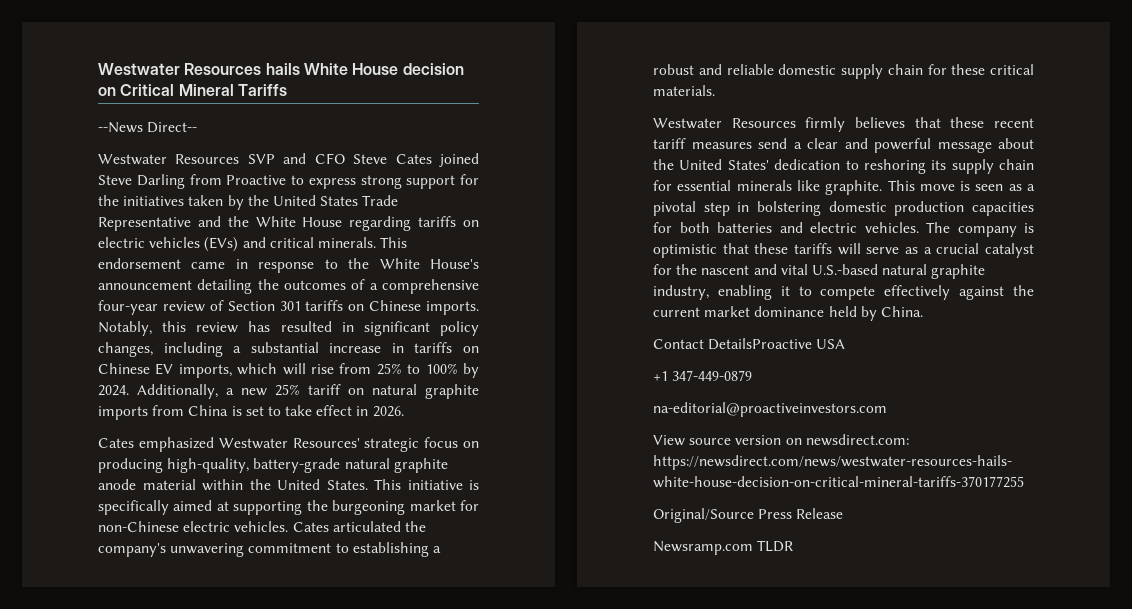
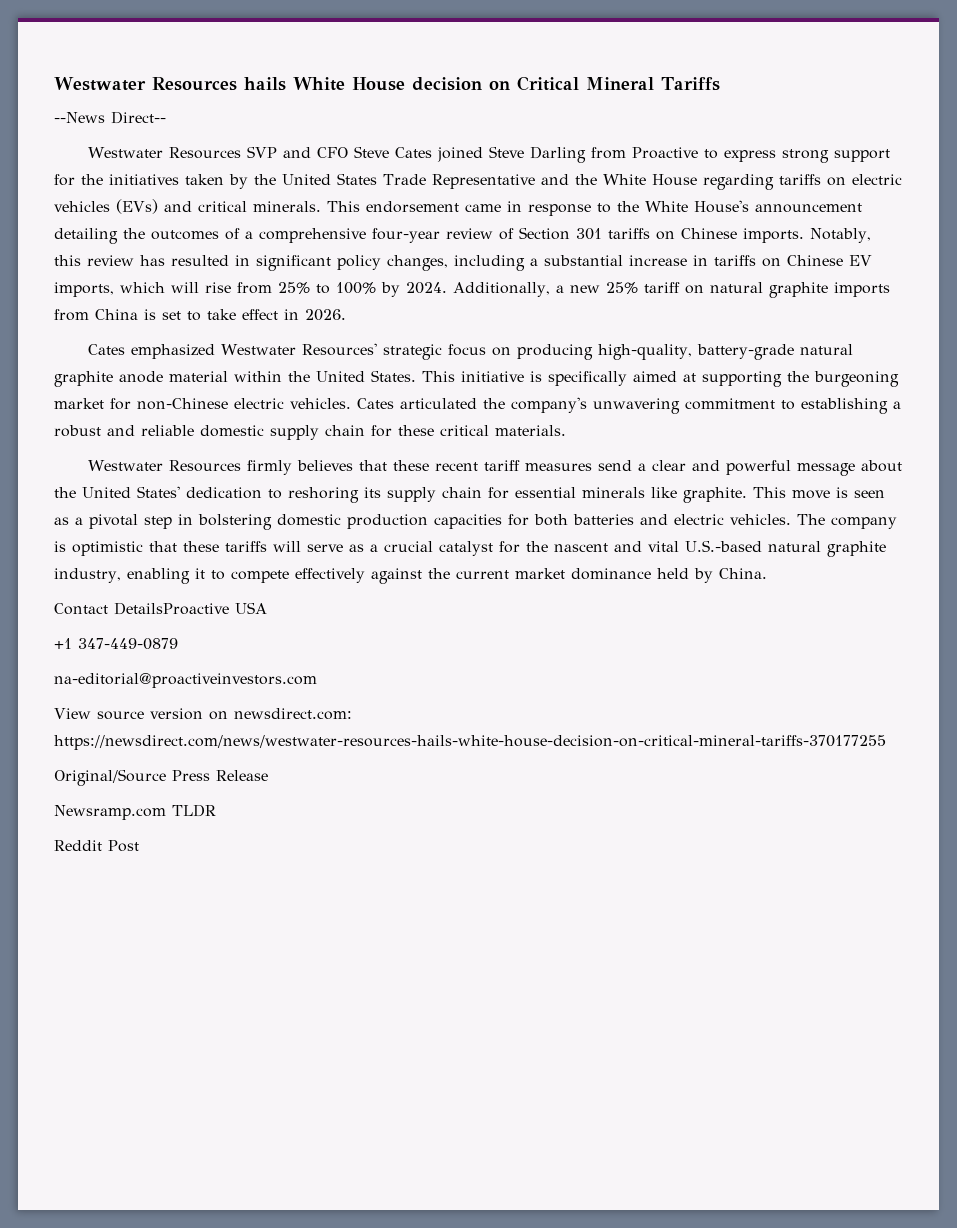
+ Reddit Post

